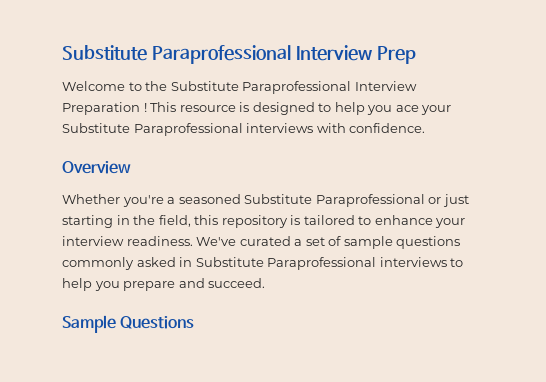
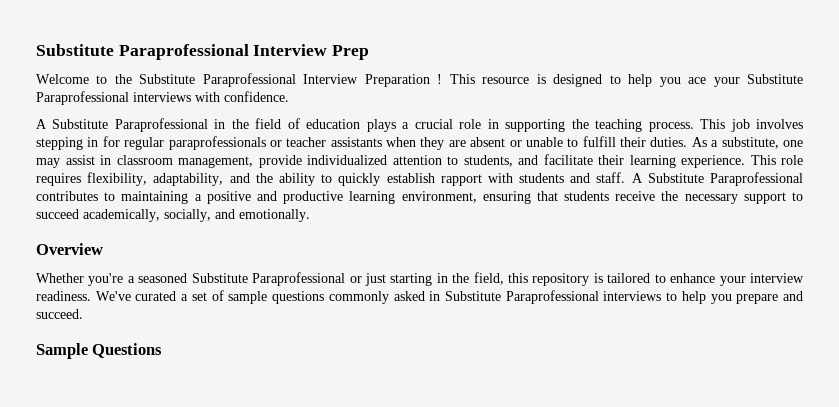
+ A Substitute Paraprofessional in the field of education plays a crucial role in supporting the teaching process. This job involves stepping in for regular paraprofessionals or teacher assistants when they are absent or unable to fulfill their duties. As a substitute, one may assist in classroom management, provide individualized attention to students, and facilitate their learning experience. This role requires flexibility, adaptability, and the ability to quickly establish rapport with students and staff. A Substitute Paraprofessional contributes to maintaining a positive and productive learning environment, ensuring that students receive the necessary support to succeed academically, socially, and emotionally.

